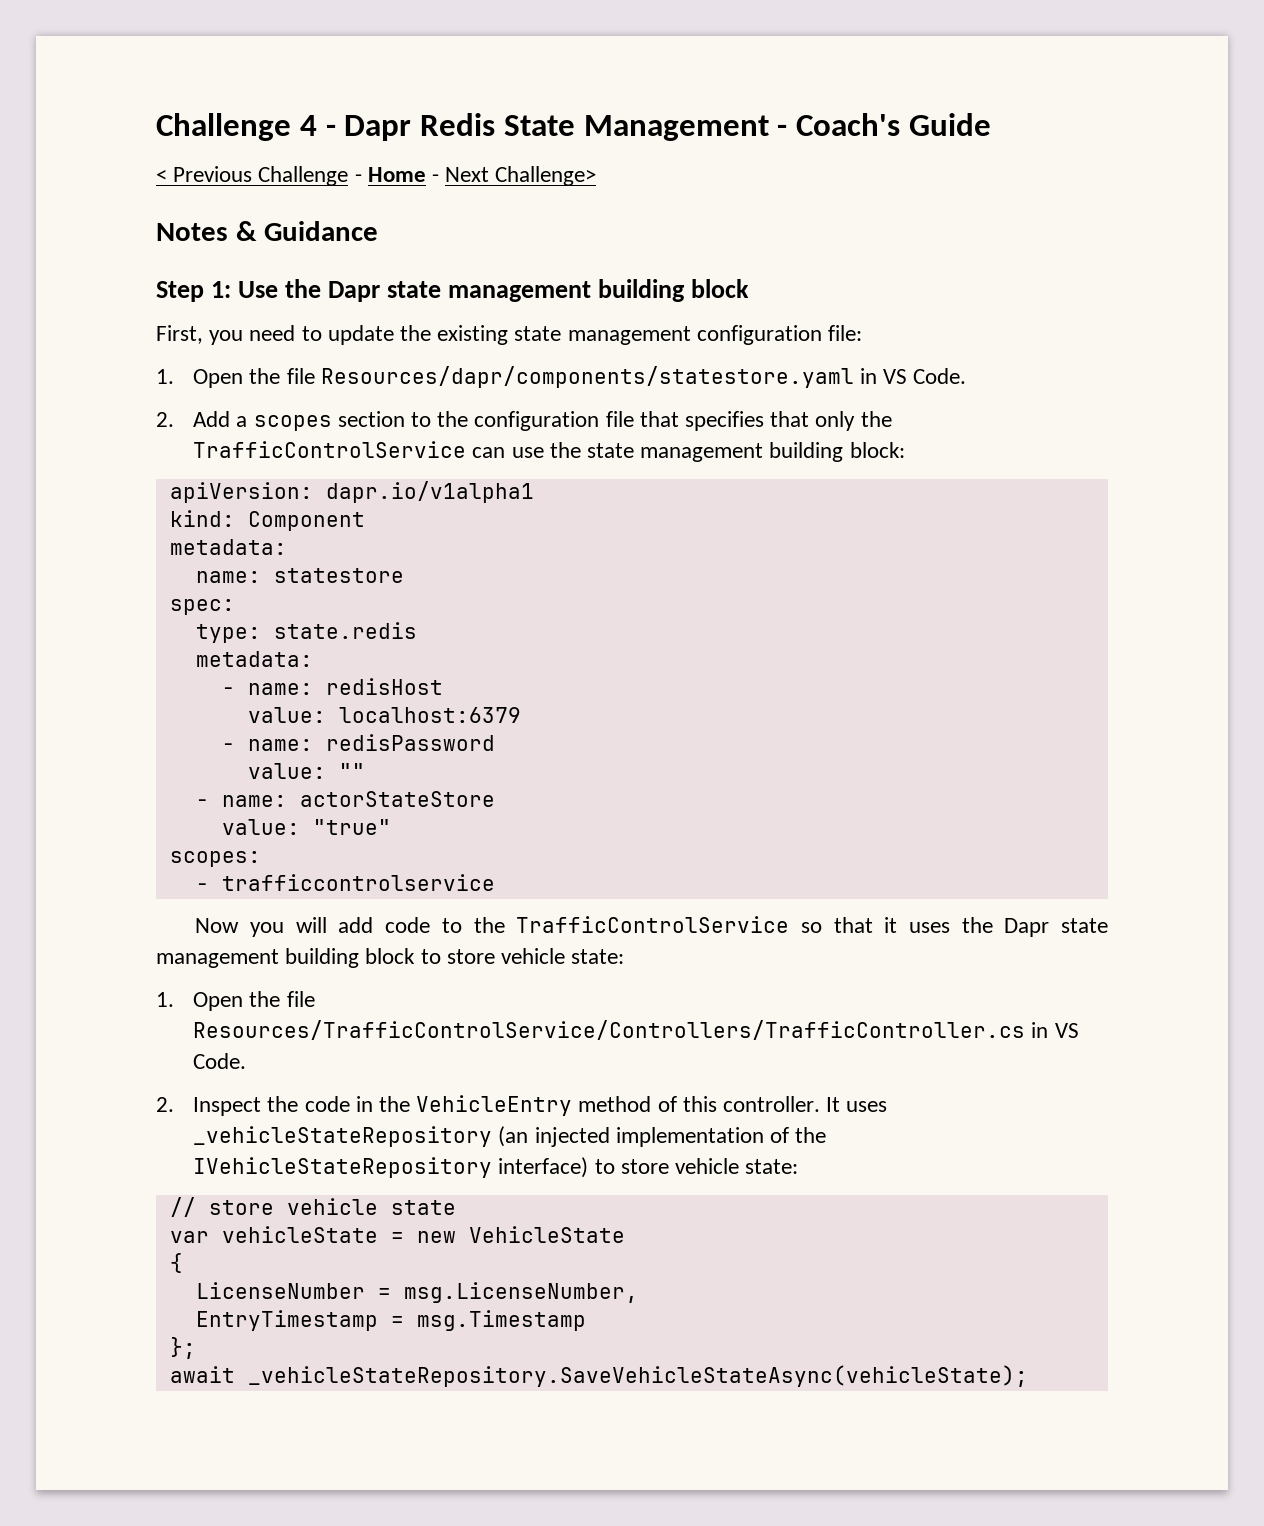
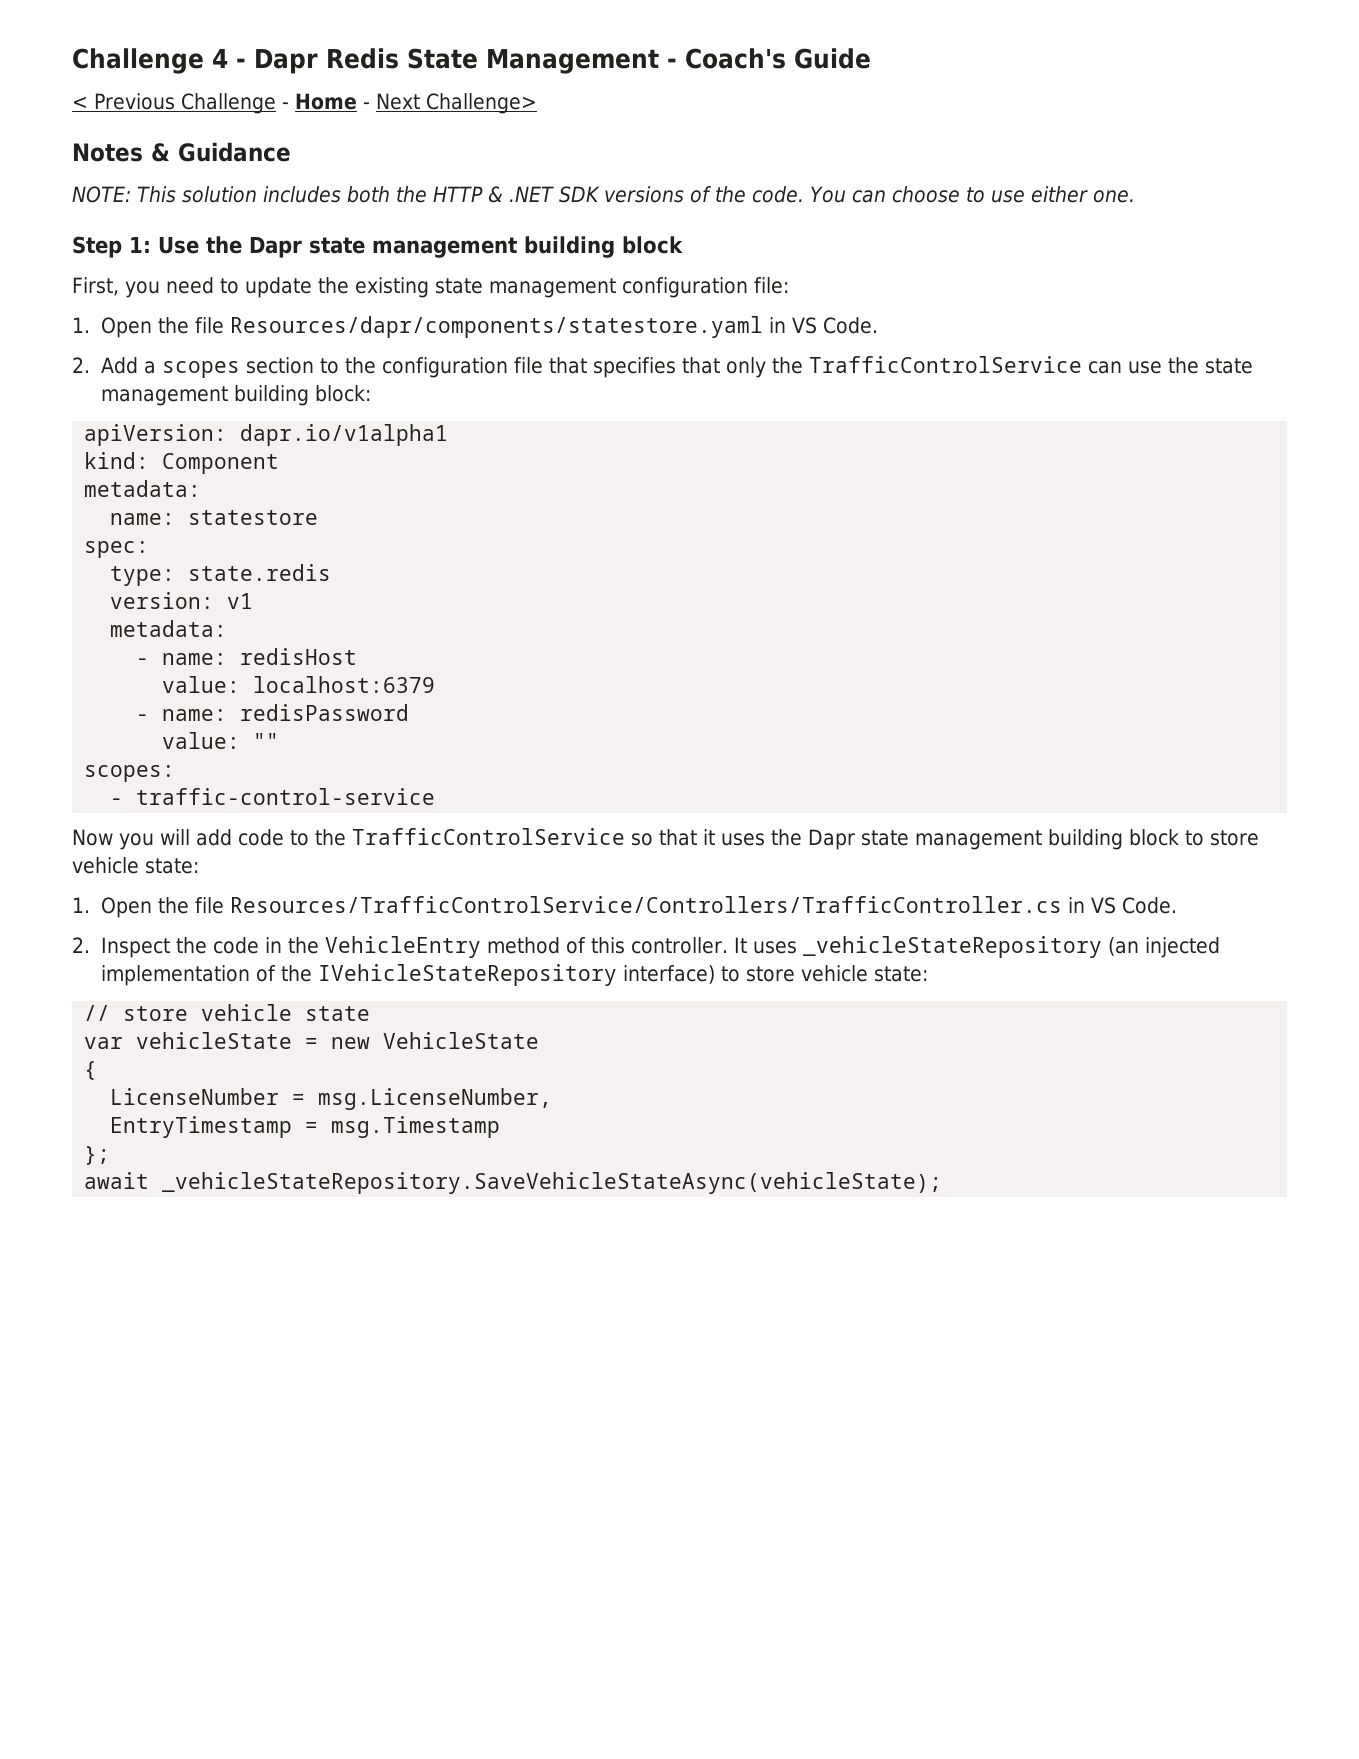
+ NOTE: This solution includes both the HTTP & .NET SDK versions of the code. You can choose to use either one.
+ version: v1
- - name: actorStateStore
- value: "true"
- - trafficcontrolservice
+ - traffic-control-service

